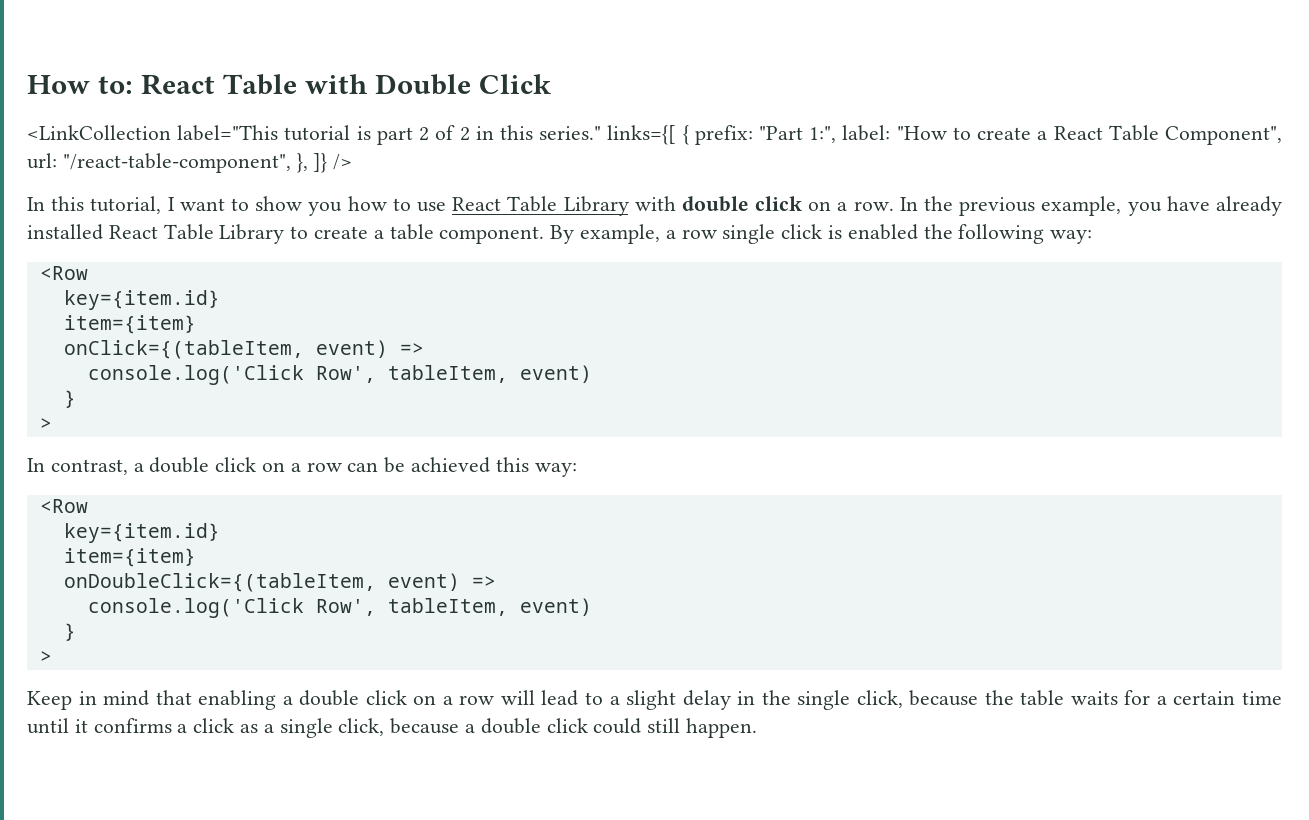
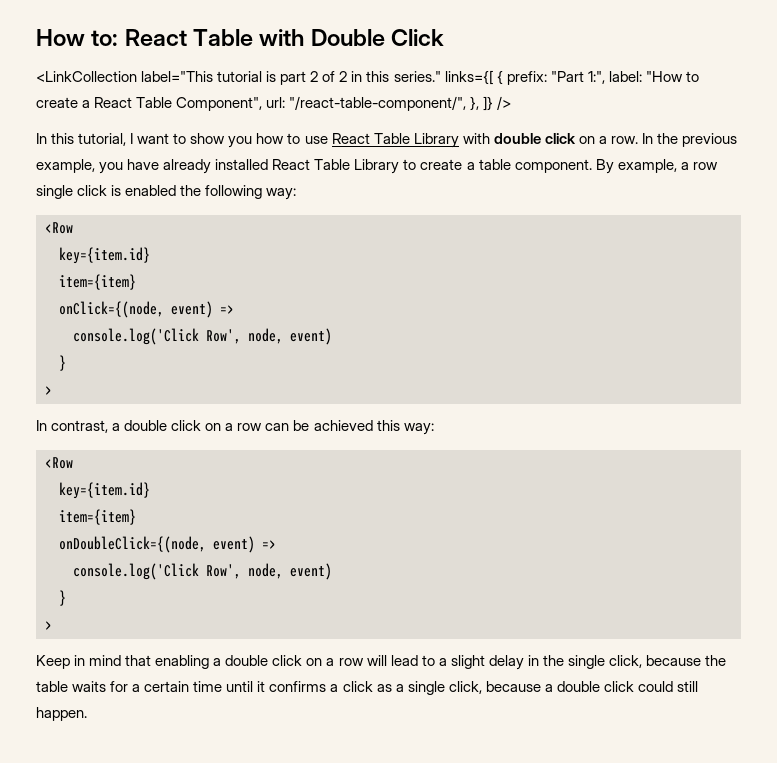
- <LinkCollection label="This tutorial is part 2 of 2 in this series." links={[ { prefix: "Part 1:", label: "How to create a React Table Component", url: "/react-table-component", }, ]} />
+ <LinkCollection label="This tutorial is part 2 of 2 in this series." links={[ { prefix: "Part 1:", label: "How to create a React Table Component", url: "/react-table-component/", }, ]} />
- onClick={(tableItem, event) =>
- console.log('Click Row', tableItem, event)
+ onClick={(node, event) =>
+ console.log('Click Row', node, event)
- onDoubleClick={(tableItem, event) =>
- console.log('Click Row', tableItem, event)
+ onDoubleClick={(node, event) =>
+ console.log('Click Row', node, event)

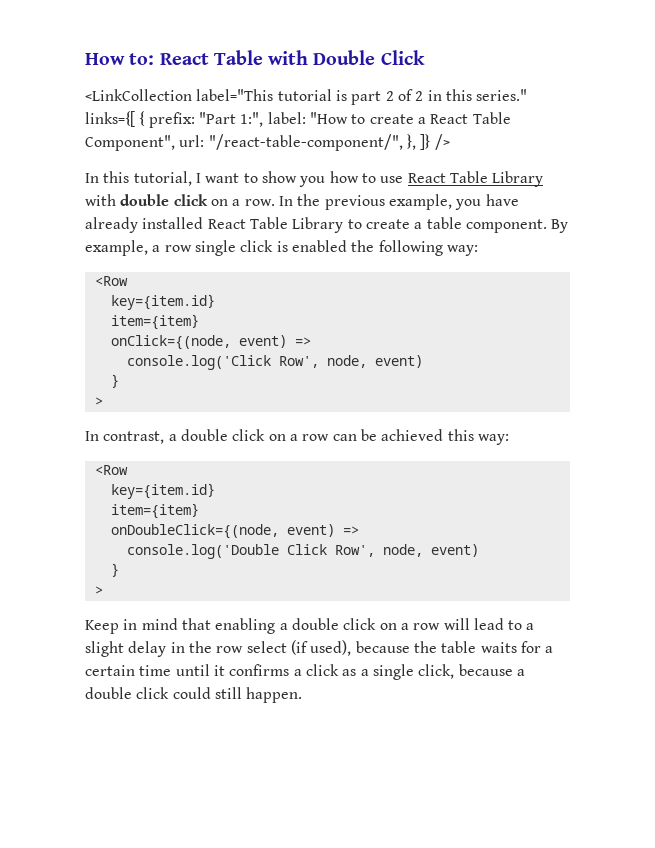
  onDoubleClick={(node, event) =>
- console.log('Click Row', node, event)
+ console.log('Double Click Row', node, event)
- Keep in mind that enabling a double click on a row will lead to a slight delay in the single click, because the table waits for a certain time until it confirms a click as a single click, because a double click could still happen.
+ Keep in mind that enabling a double click on a row will lead to a slight delay in the row select (if used), because the table waits for a certain time until it confirms a click as a single click, because a double click could still happen.

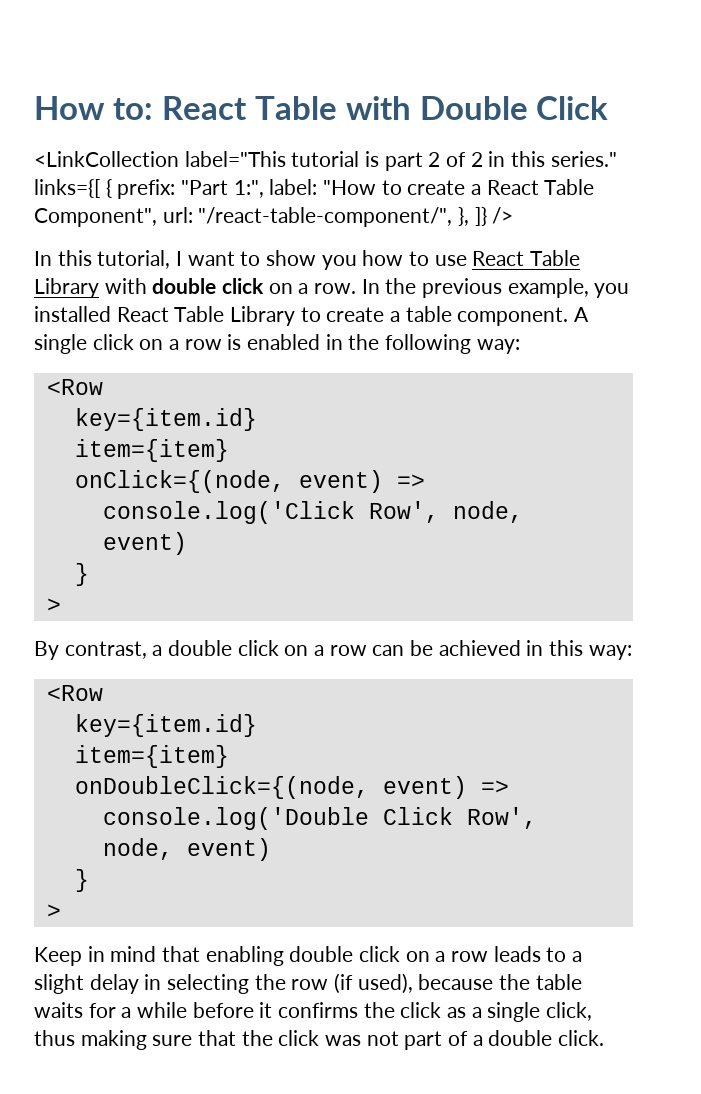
- In the previous example, you have already installed React Table Library to create a table component.
+ In the previous example, you installed React Table Library to create a table component.
- By example, a row single click is enabled the following way:
+ A single click on a row is enabled in the following way:
- In contrast, a double click on a row can be achieved this way:
+ By contrast, a double click on a row can be achieved in this way:
- Keep in mind that enabling a double click on a row will lead to a slight delay in the row select (if used), because the table waits for a certain time until it confirms a click as a single click, because a double click could still happen.
+ Keep in mind that enabling double click on a row leads to a slight delay in selecting the row (if used), because the table waits for a while before it confirms the click as a single click, thus making sure that the click was not part of a double click.

